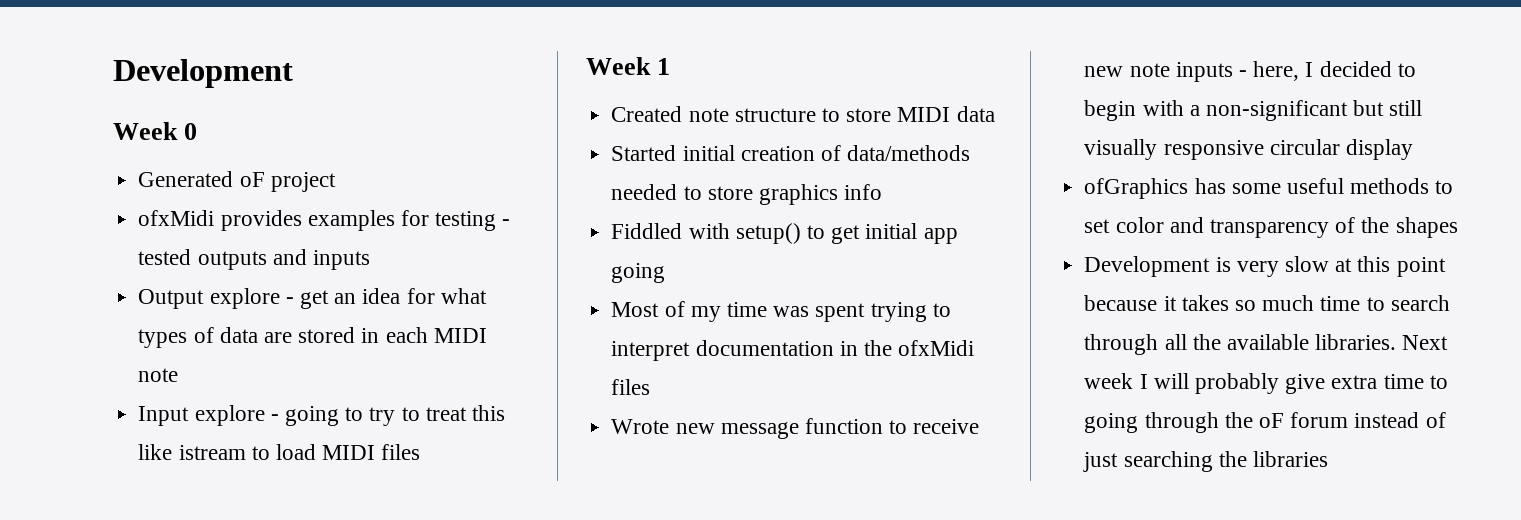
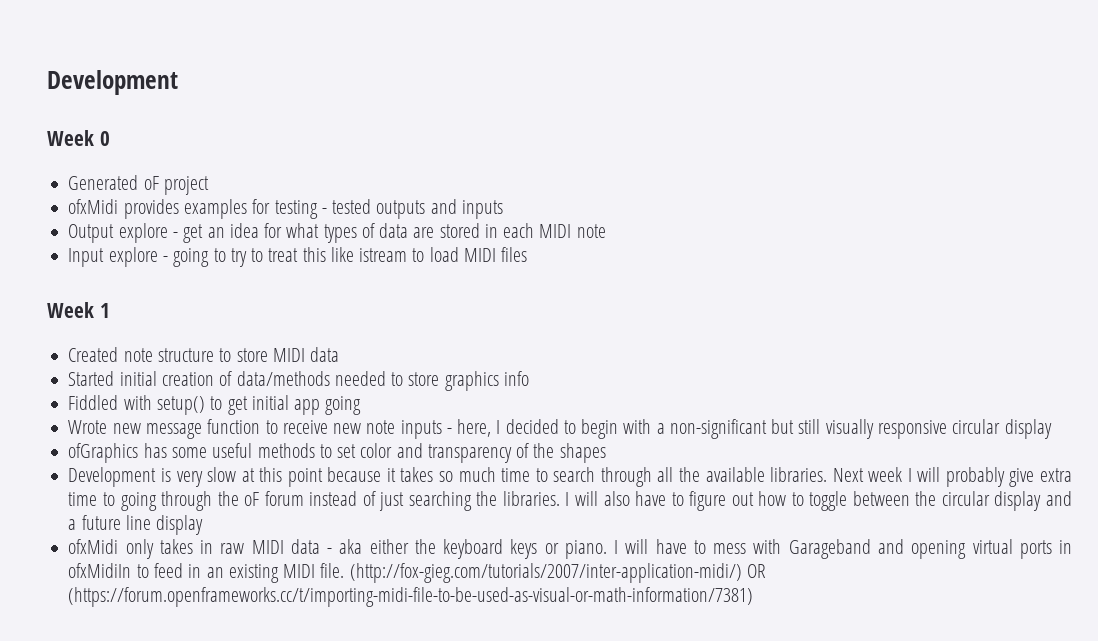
- Most of my time was spent trying to interpret documentation in the ofxMidi files
- Next week I will probably give extra time to going through the oF forum instead of just searching the libraries
+ Next week I will probably give extra time to going through the oF forum instead of just searching the libraries. I will also have to figure out how to toggle between the circular display and a future line display
+ ofxMidi only takes in raw MIDI data - aka either the keyboard keys or piano. I will have to mess with Garageband and opening virtual ports in ofxMidiIn to feed in an existing MIDI file. (http://fox-gieg.com/tutorials/2007/inter-application-midi/) OR (https://forum.openframeworks.cc/t/importing-midi-file-to-be-used-as-visual-or-math-information/7381)

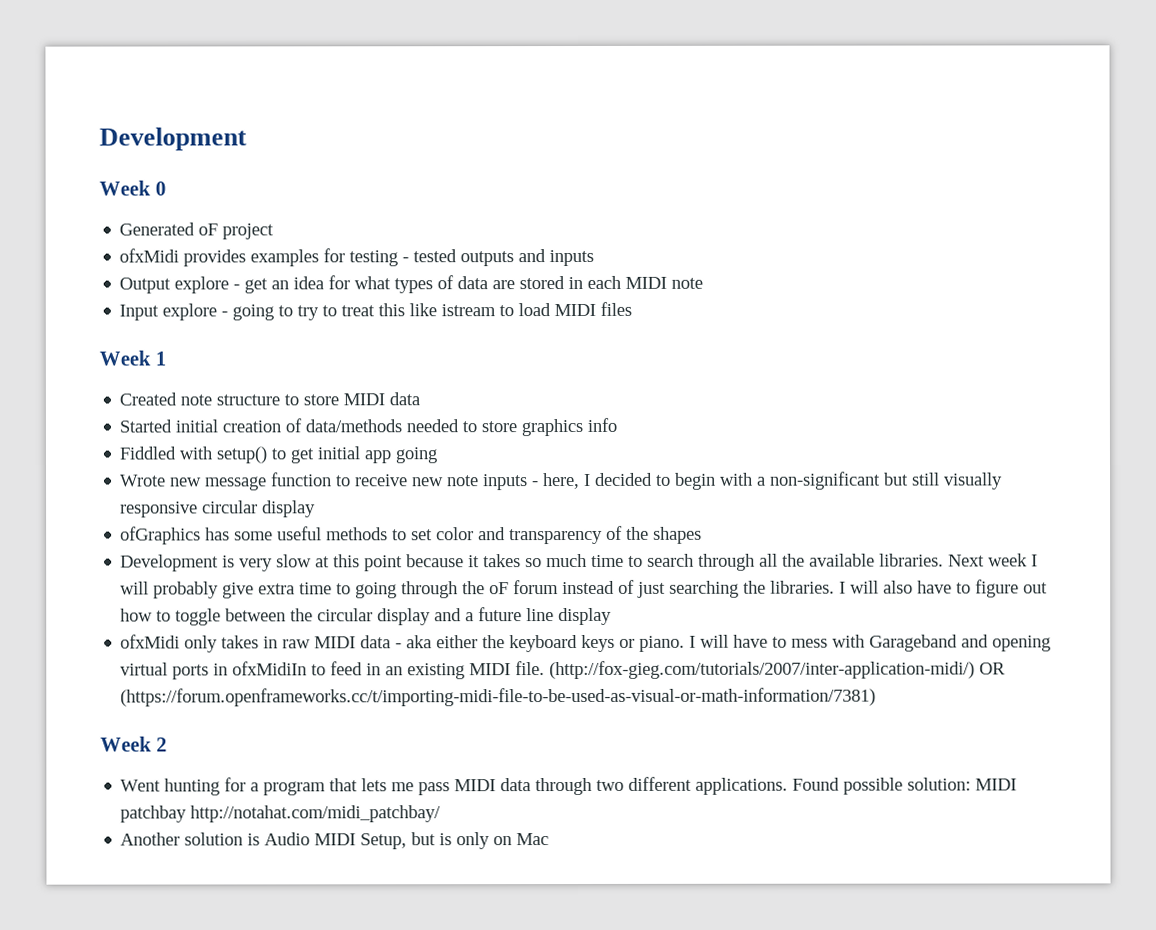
+ Week 2
+ Went hunting for a program that lets me pass MIDI data through two different applications. Found possible solution: MIDI patchbay http://notahat.com/midi_patchbay/
+ Another solution is Audio MIDI Setup, but is only on Mac

